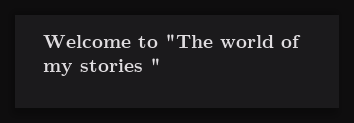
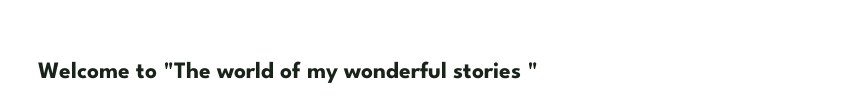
- Welcome to "The world of my stories "
+ Welcome to "The world of my wonderful stories "

